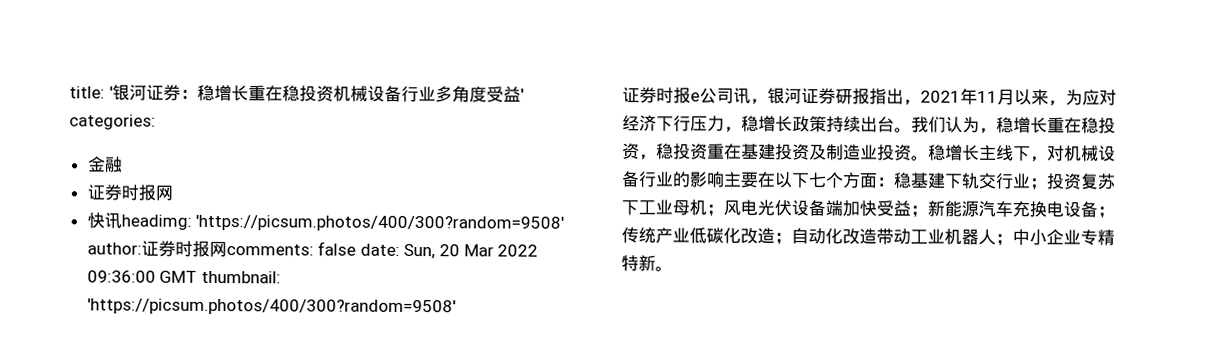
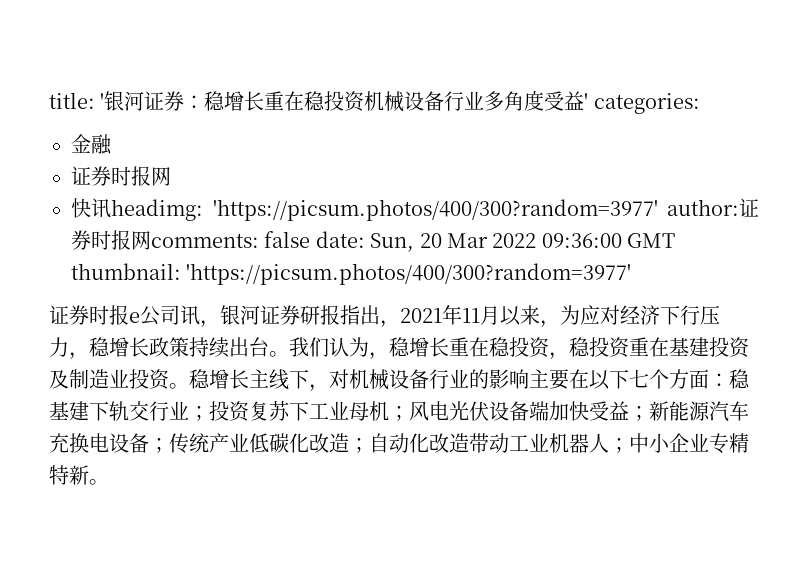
- 快讯headimg: 'https://picsum.photos/400/300?random=9508' author:证券时报网comments: false date: Sun, 20 Mar 2022 09:36:00 GMT thumbnail: 'https://picsum.photos/400/300?random=9508'
+ 快讯headimg: 'https://picsum.photos/400/300?random=3977' author:证券时报网comments: false date: Sun, 20 Mar 2022 09:36:00 GMT thumbnail: 'https://picsum.photos/400/300?random=3977'

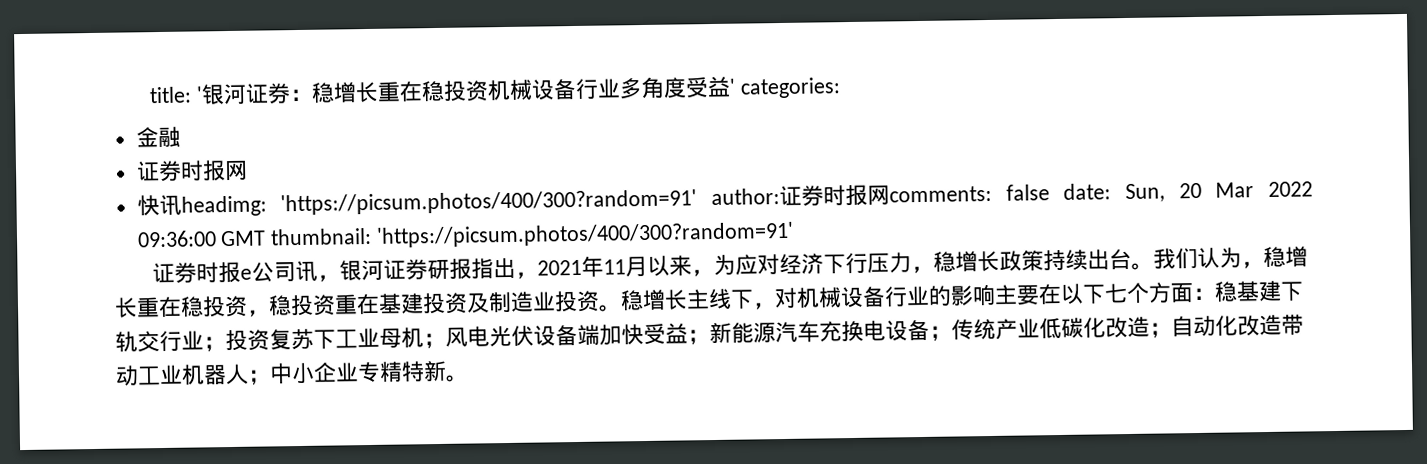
- 快讯headimg: 'https://picsum.photos/400/300?random=3977' author:证券时报网comments: false date: Sun, 20 Mar 2022 09:36:00 GMT thumbnail: 'https://picsum.photos/400/300?random=3977'
+ 快讯headimg: 'https://picsum.photos/400/300?random=91' author:证券时报网comments: false date: Sun, 20 Mar 2022 09:36:00 GMT thumbnail: 'https://picsum.photos/400/300?random=91'

